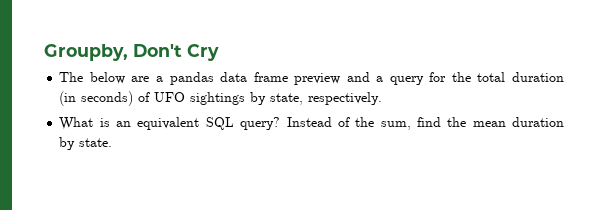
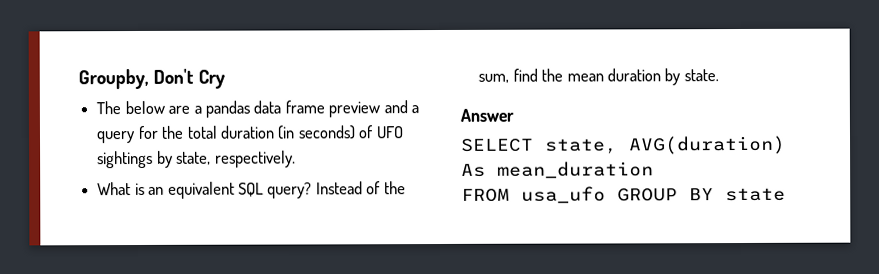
+ Answer
+ SELECT state, AVG(duration) As mean_duration
+ FROM usa_ufo GROUP BY state

